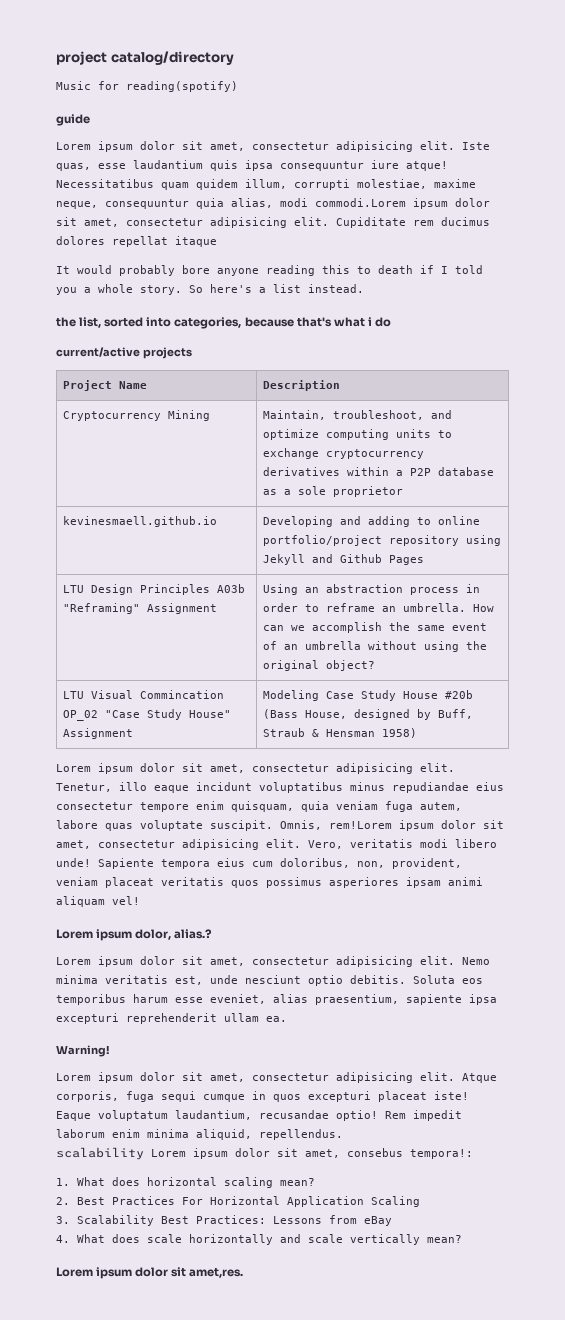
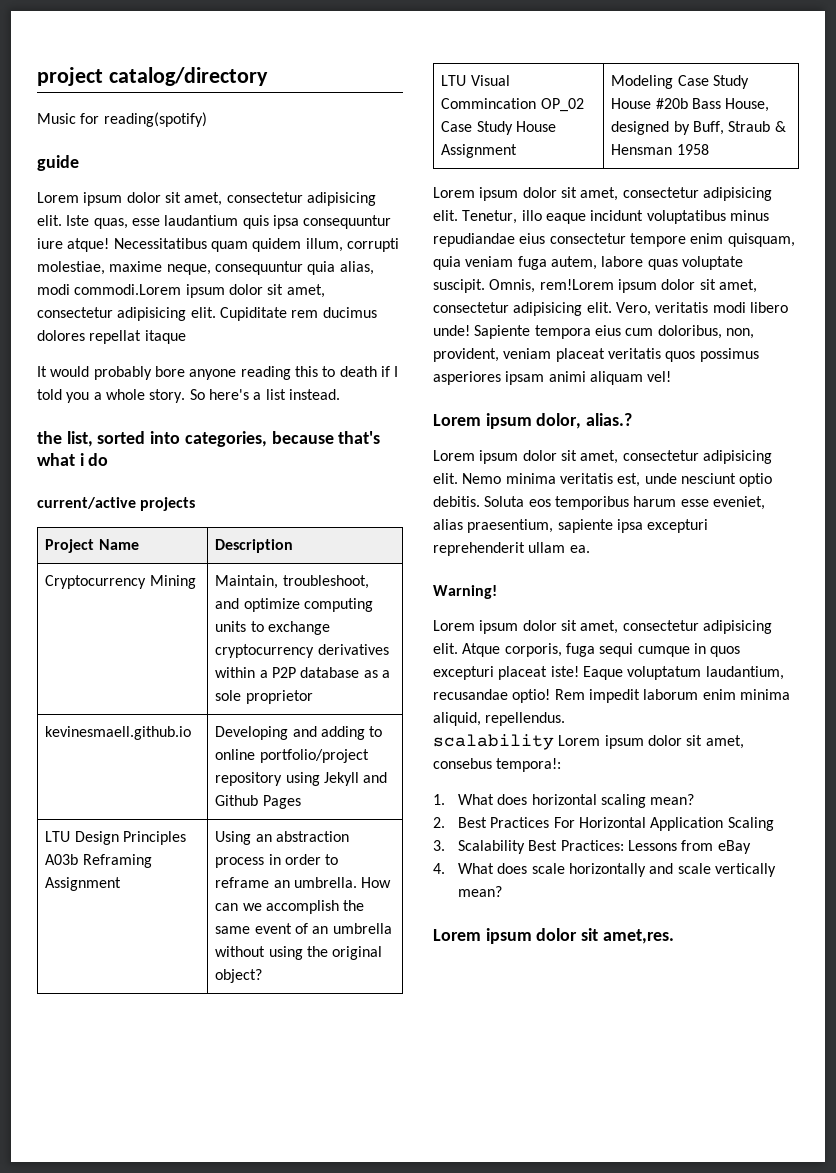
- LTU Design Principles A03b "Reframing" Assignment | Using an abstraction process in order to reframe an umbrella. How can we accomplish the same event of an umbrella without using the original object?
+ LTU Design Principles A03b Reframing Assignment | Using an abstraction process in order to reframe an umbrella. How can we accomplish the same event of an umbrella without using the original object?
- LTU Visual Commincation OP_02 "Case Study House" Assignment | Modeling Case Study House #20b (Bass House, designed by Buff, Straub & Hensman 1958)
+ LTU Visual Commincation OP_02 Case Study House Assignment | Modeling Case Study House #20b Bass House, designed by Buff, Straub & Hensman 1958

